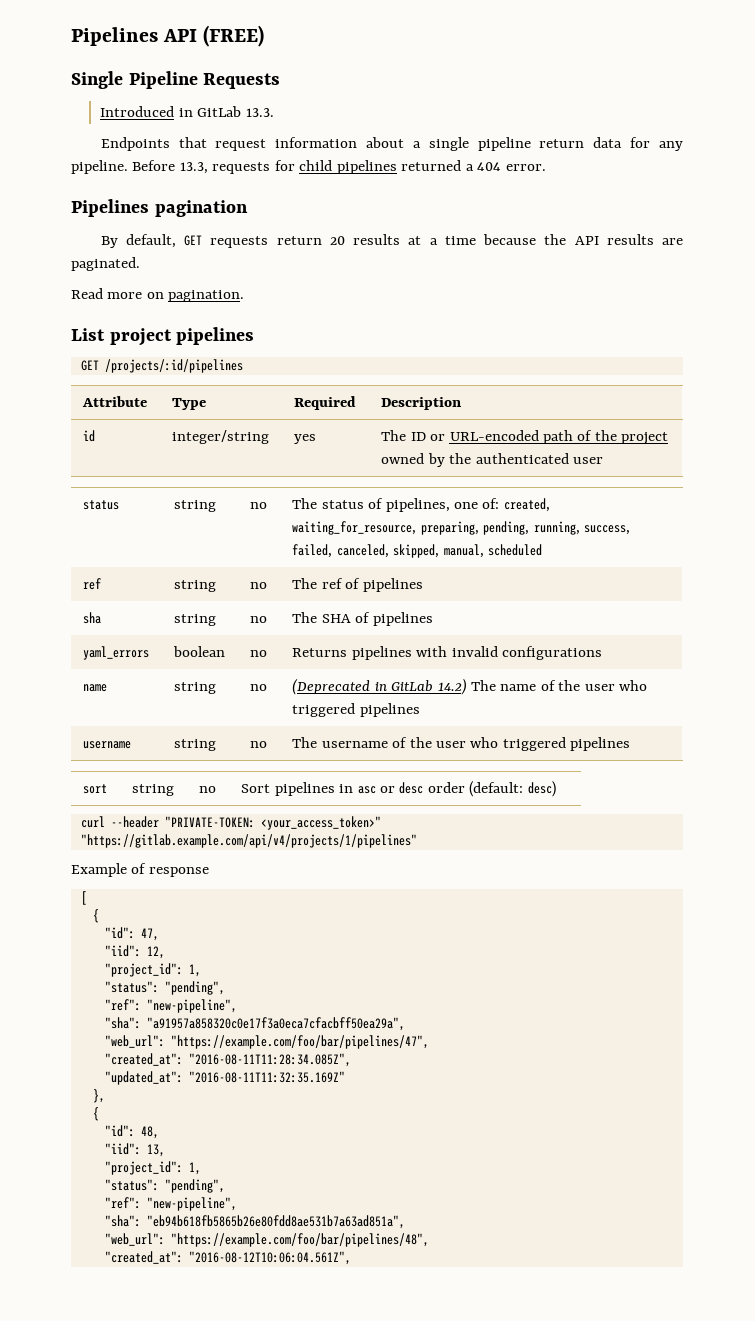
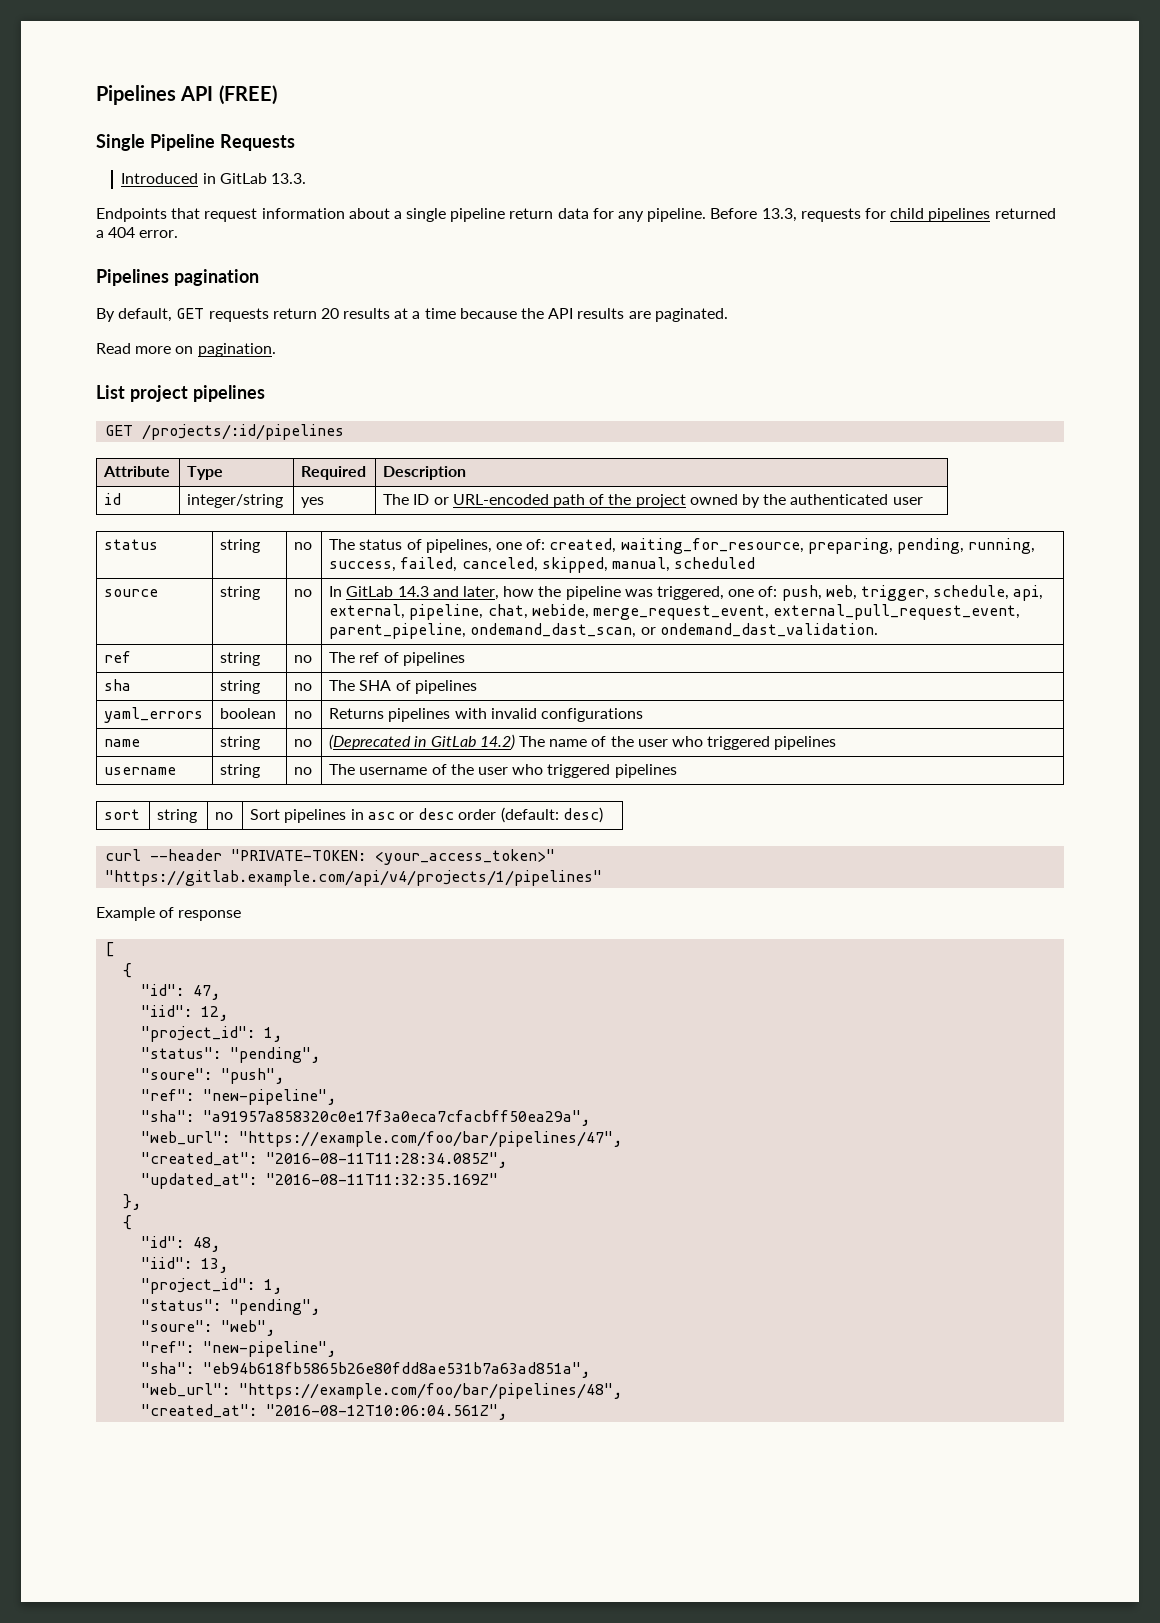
+ source | string | no | In GitLab 14.3 and later, how the pipeline was triggered, one of: push, web, trigger, schedule, api, external, pipeline, chat, webide, merge_request_event, external_pull_request_event, parent_pipeline, ondemand_dast_scan, or ondemand_dast_validation.
+ "soure": "push",
+ "soure": "web",

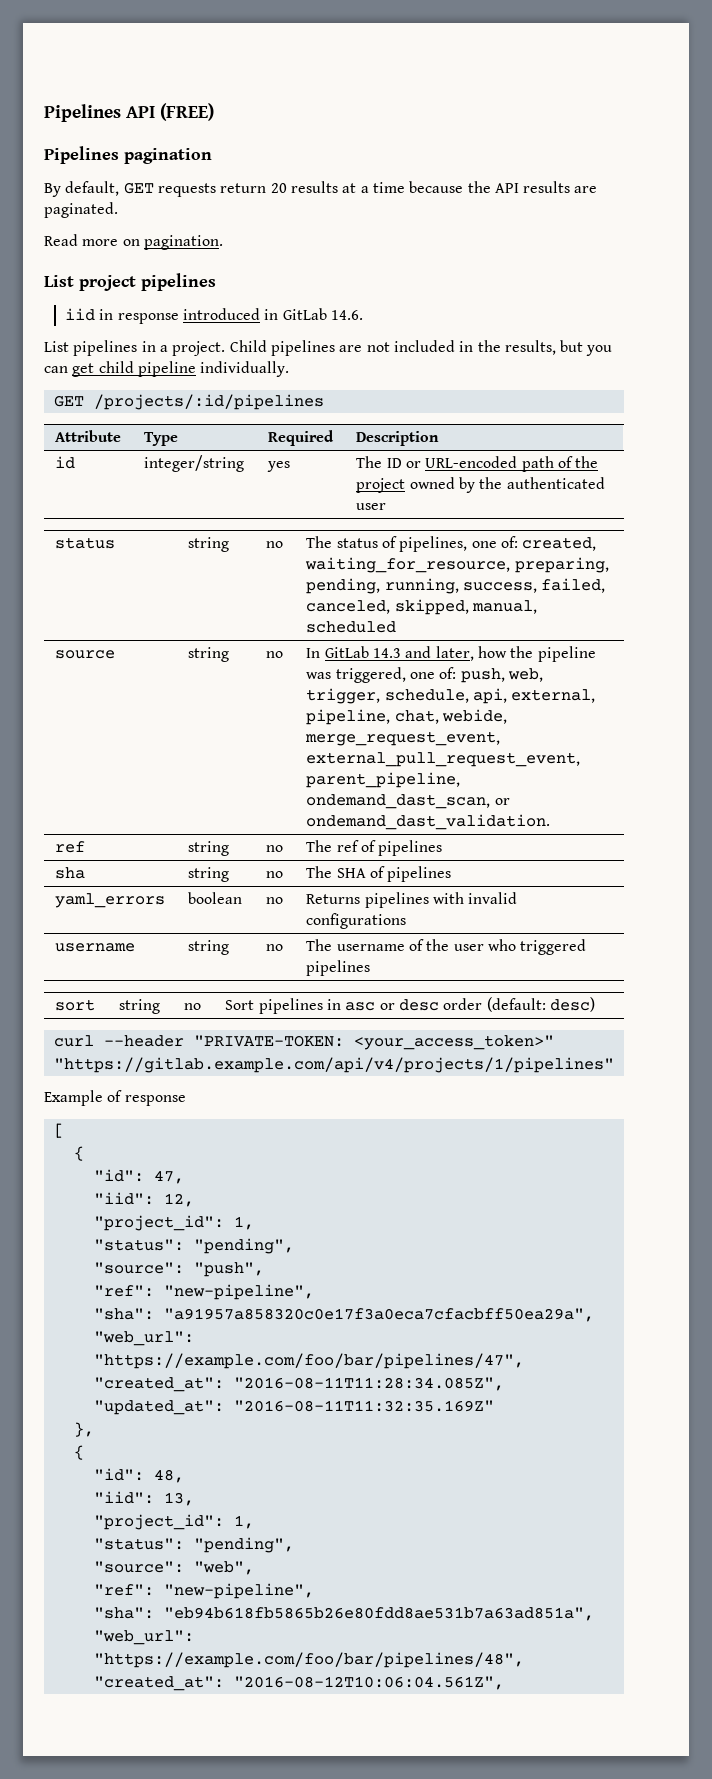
- Single Pipeline Requests
- Introduced in GitLab 13.3.
- Endpoints that request information about a single pipeline return data for any pipeline. Before 13.3, requests for child pipelines returned a 404 error.
+ iid in response introduced in GitLab 14.6.
+ List pipelines in a project. Child pipelines are not included in the results, but you can get child pipeline individually.
- name | string | no | (Deprecated in GitLab 14.2) The name of the user who triggered pipelines
- "soure": "push",
+ "source": "push",
- "soure": "web",
+ "source": "web",

